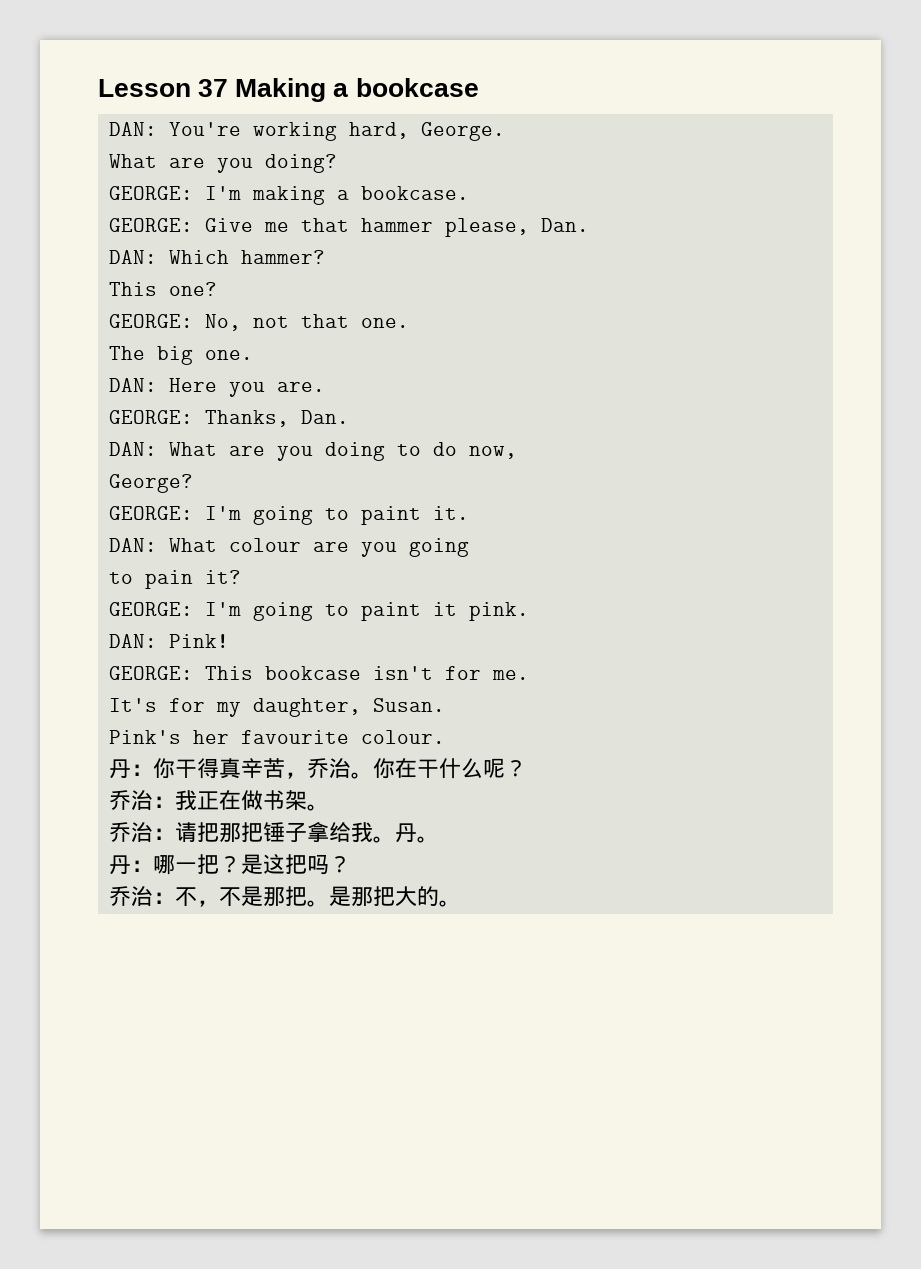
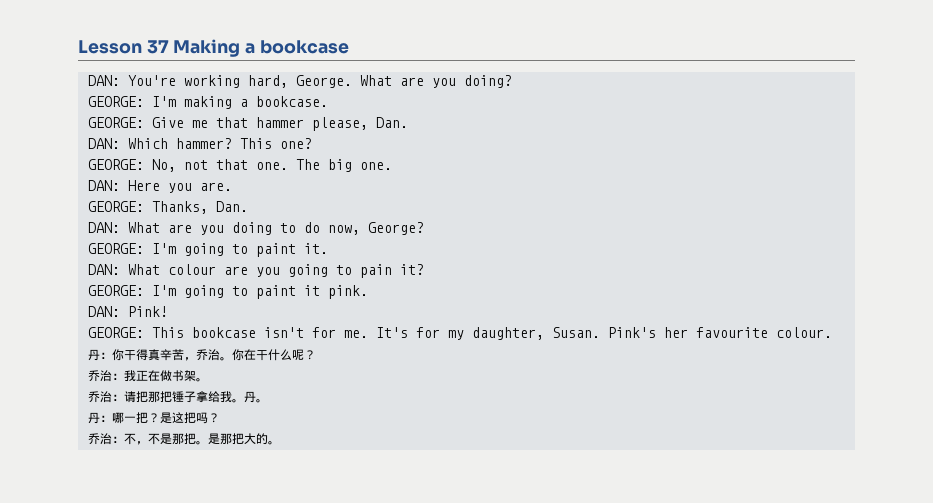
- DAN: You're working hard, George.
- What are you doing?
+ DAN: You're working hard, George. What are you doing?
- DAN: Which hammer?
- This one?
+ DAN: Which hammer? This one?
- GEORGE: No, not that one.
- The big one.
+ GEORGE: No, not that one. The big one.
- DAN: What are you doing to do now,
- George?
+ DAN: What are you doing to do now, George?
- DAN: What colour are you going
- to pain it?
+ DAN: What colour are you going to pain it?
- GEORGE: This bookcase isn't for me.
- It's for my daughter, Susan.
- Pink's her favourite colour.
+ GEORGE: This bookcase isn't for me. It's for my daughter, Susan. Pink's her favourite colour.

